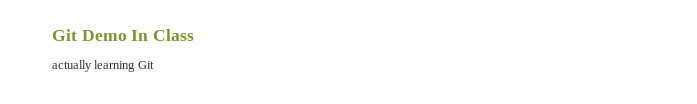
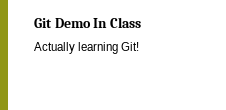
- actually learning Git
+ Actually learning Git!

